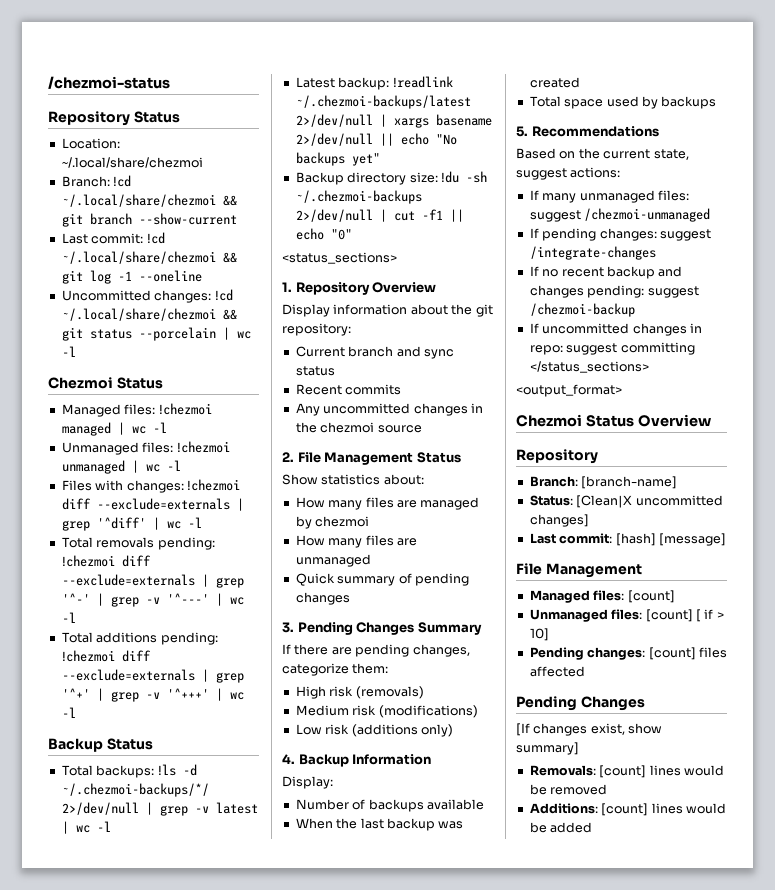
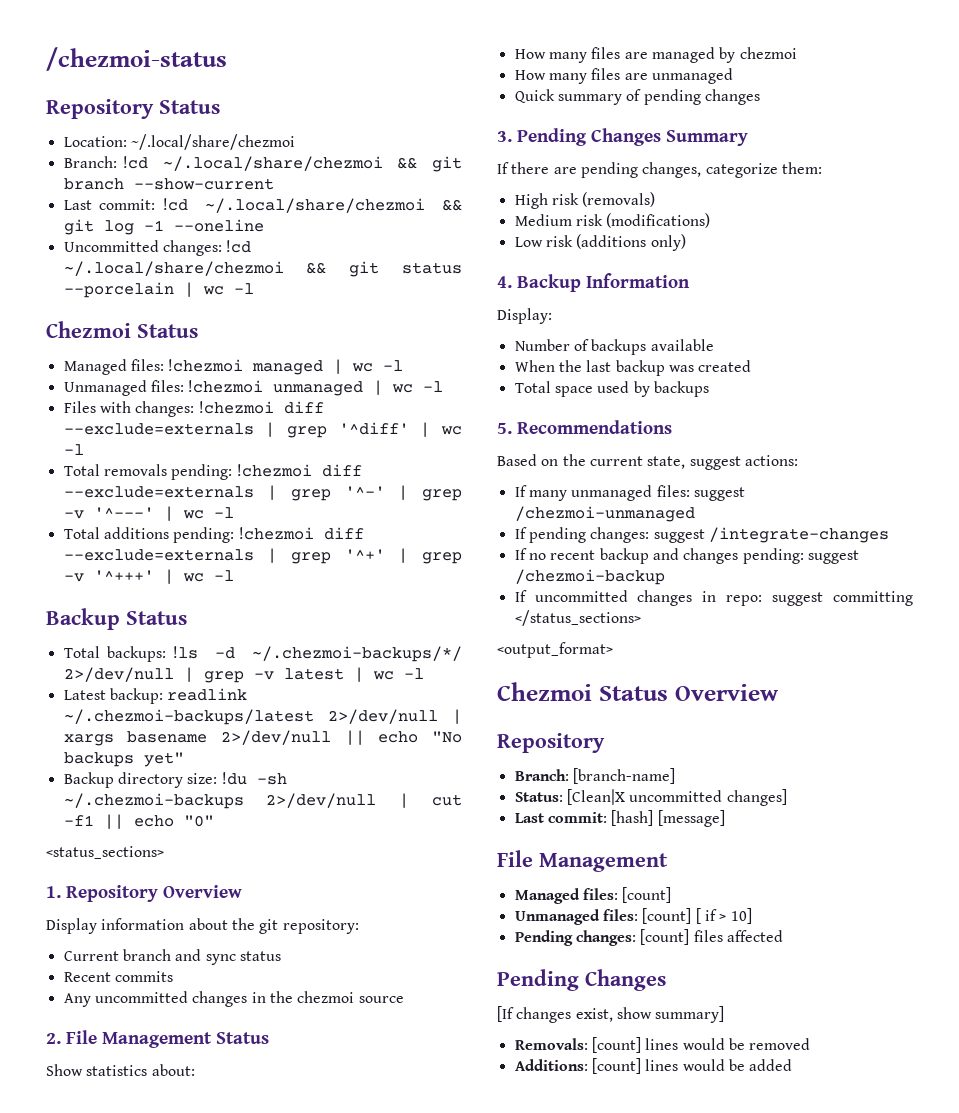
- Latest backup: !readlink ~/.chezmoi-backups/latest 2>/dev/null | xargs basename 2>/dev/null || echo "No backups yet"
+ Latest backup: readlink ~/.chezmoi-backups/latest 2>/dev/null | xargs basename 2>/dev/null || echo "No backups yet"

